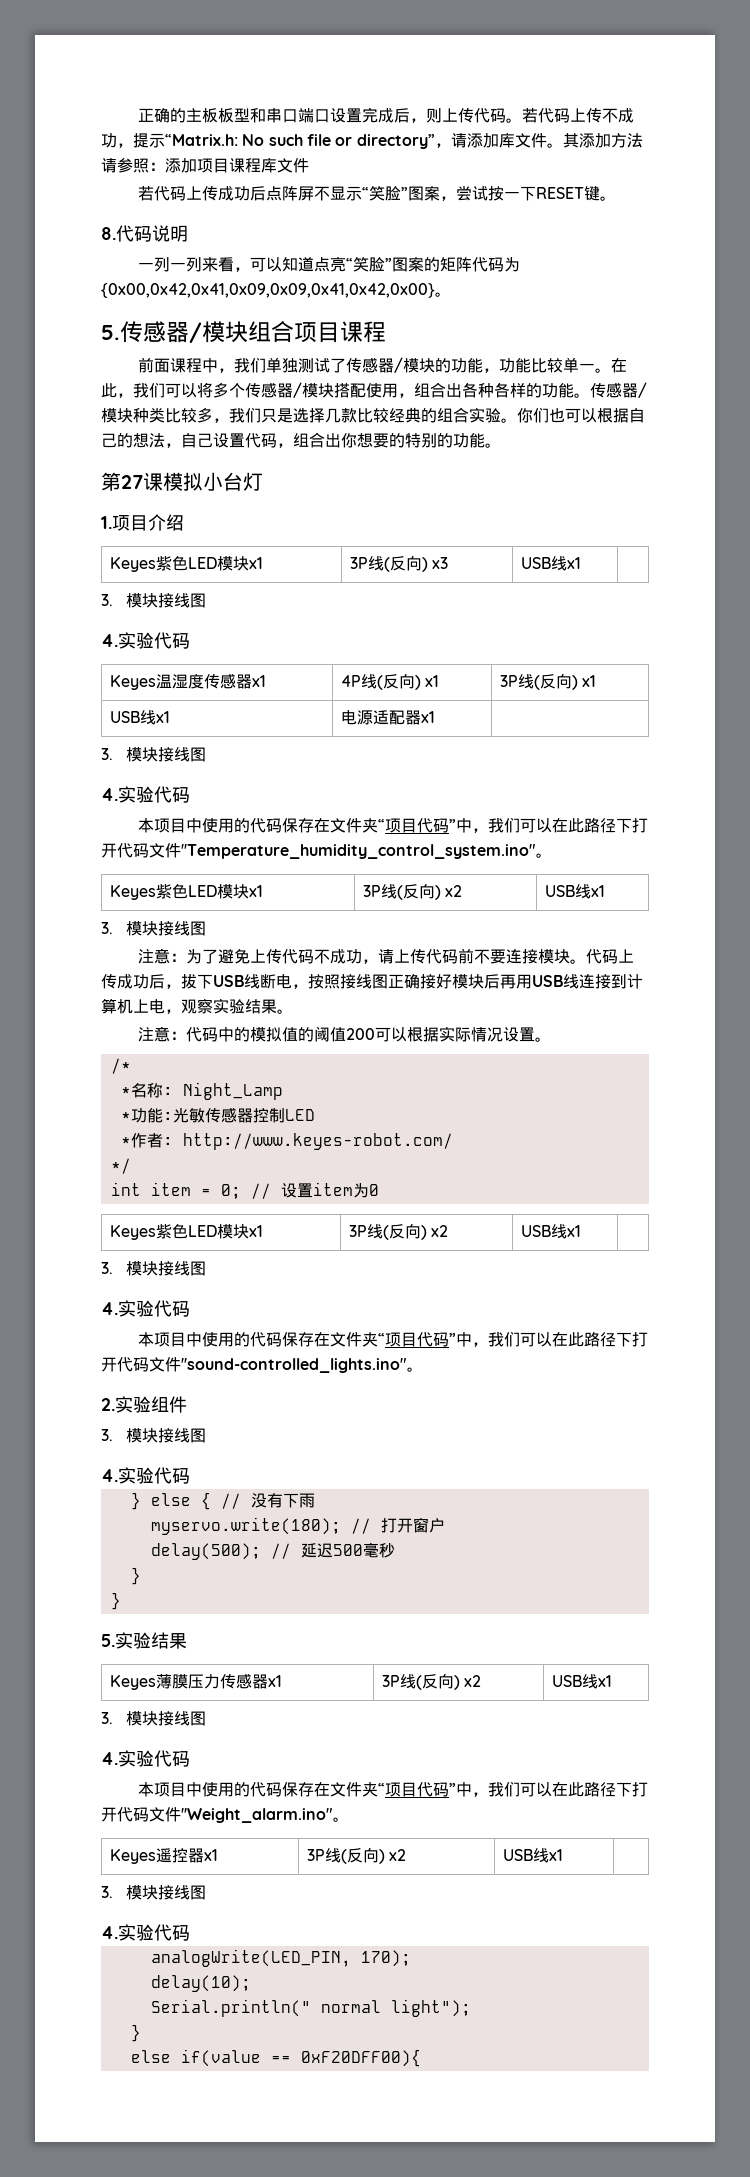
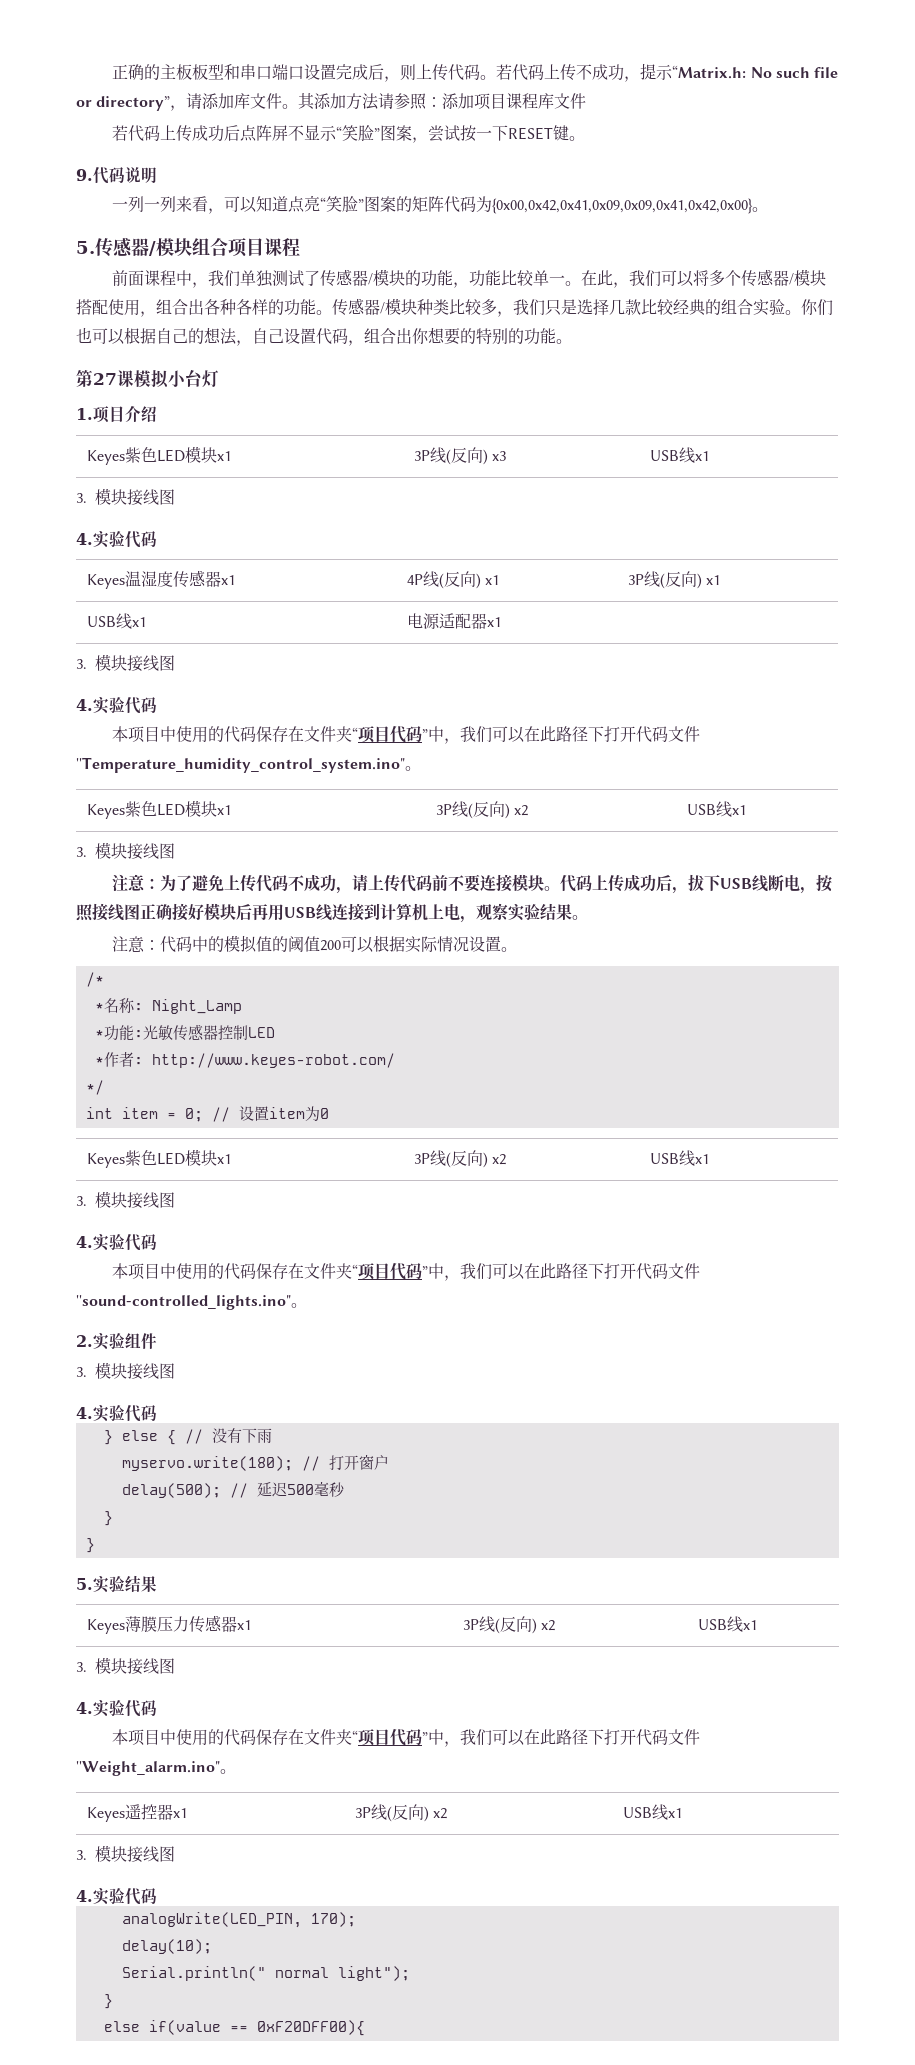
- 8.代码说明
+ 9.代码说明

